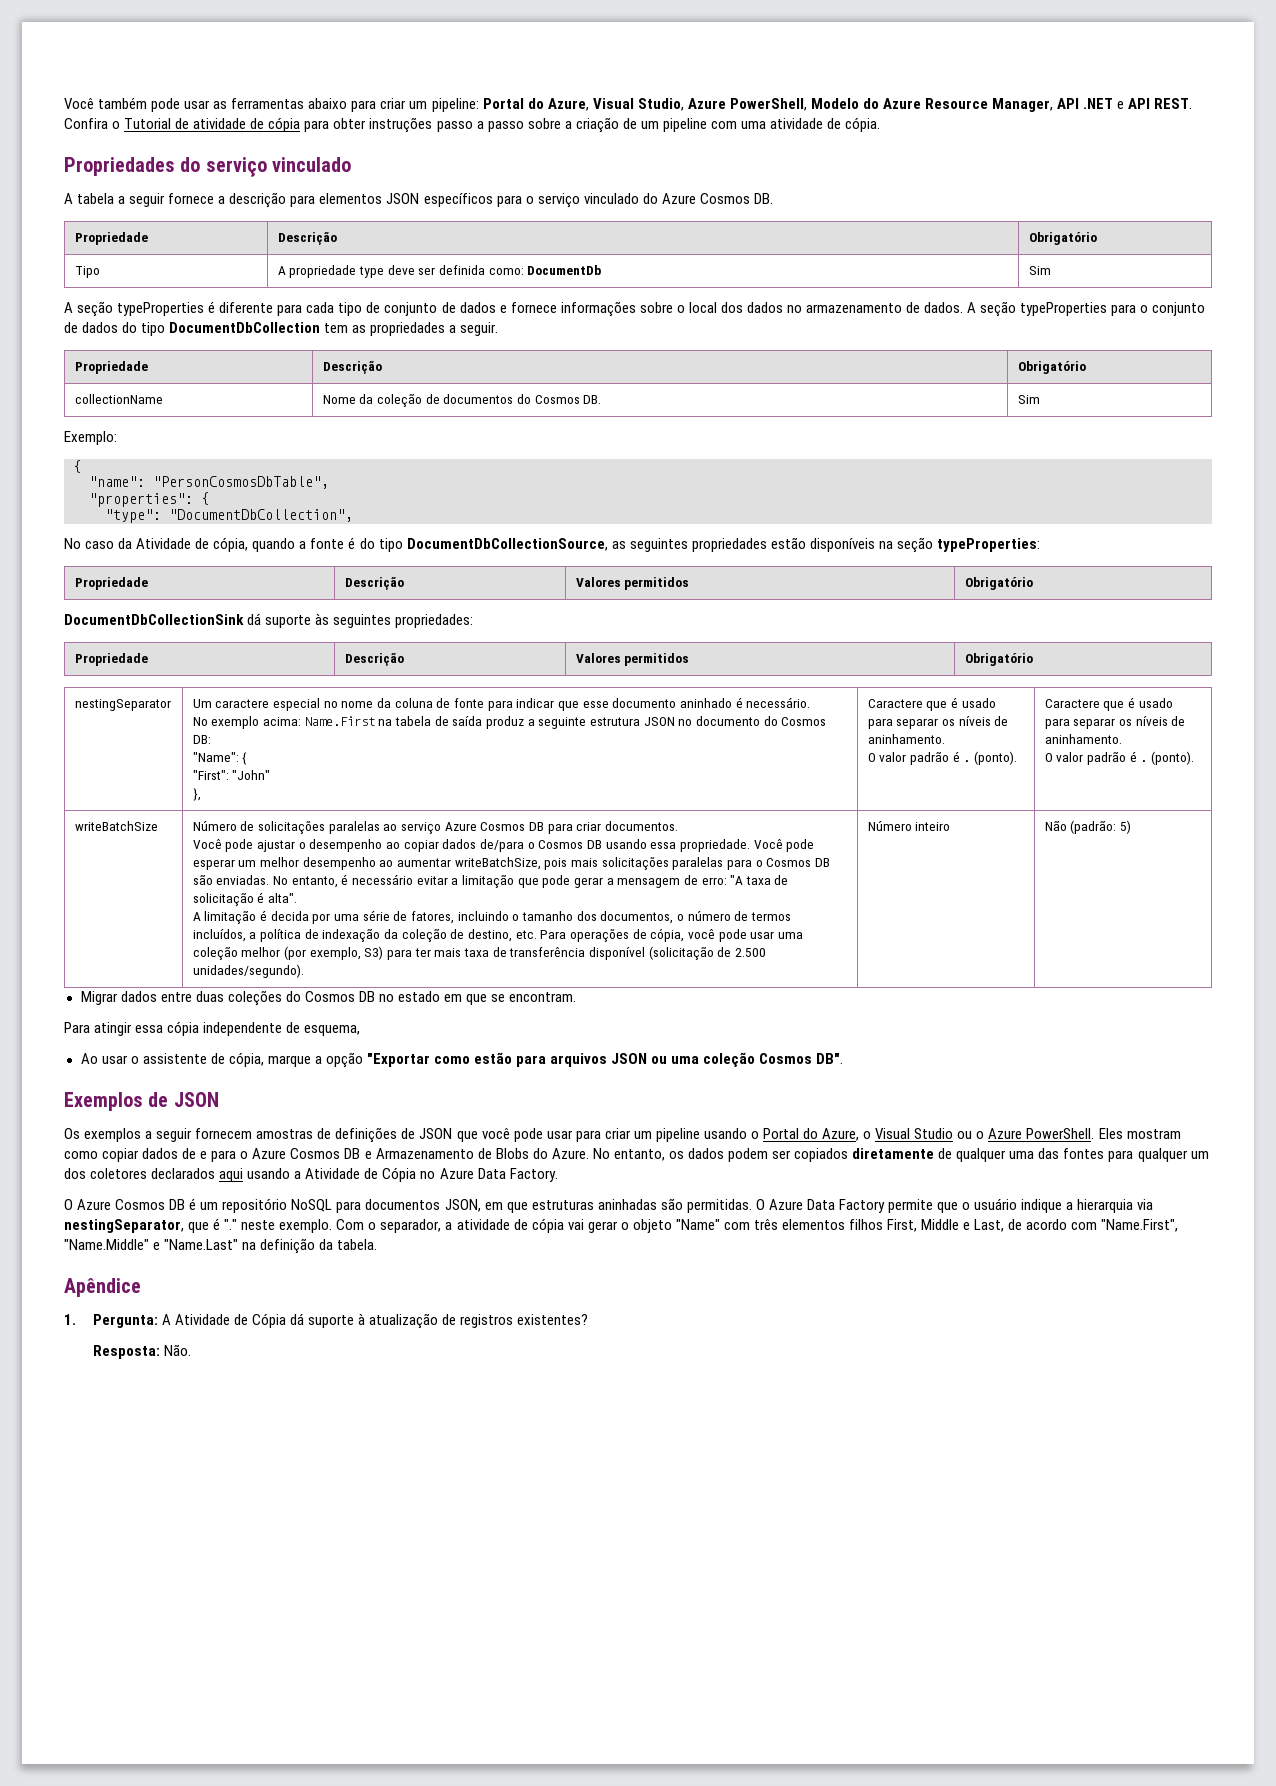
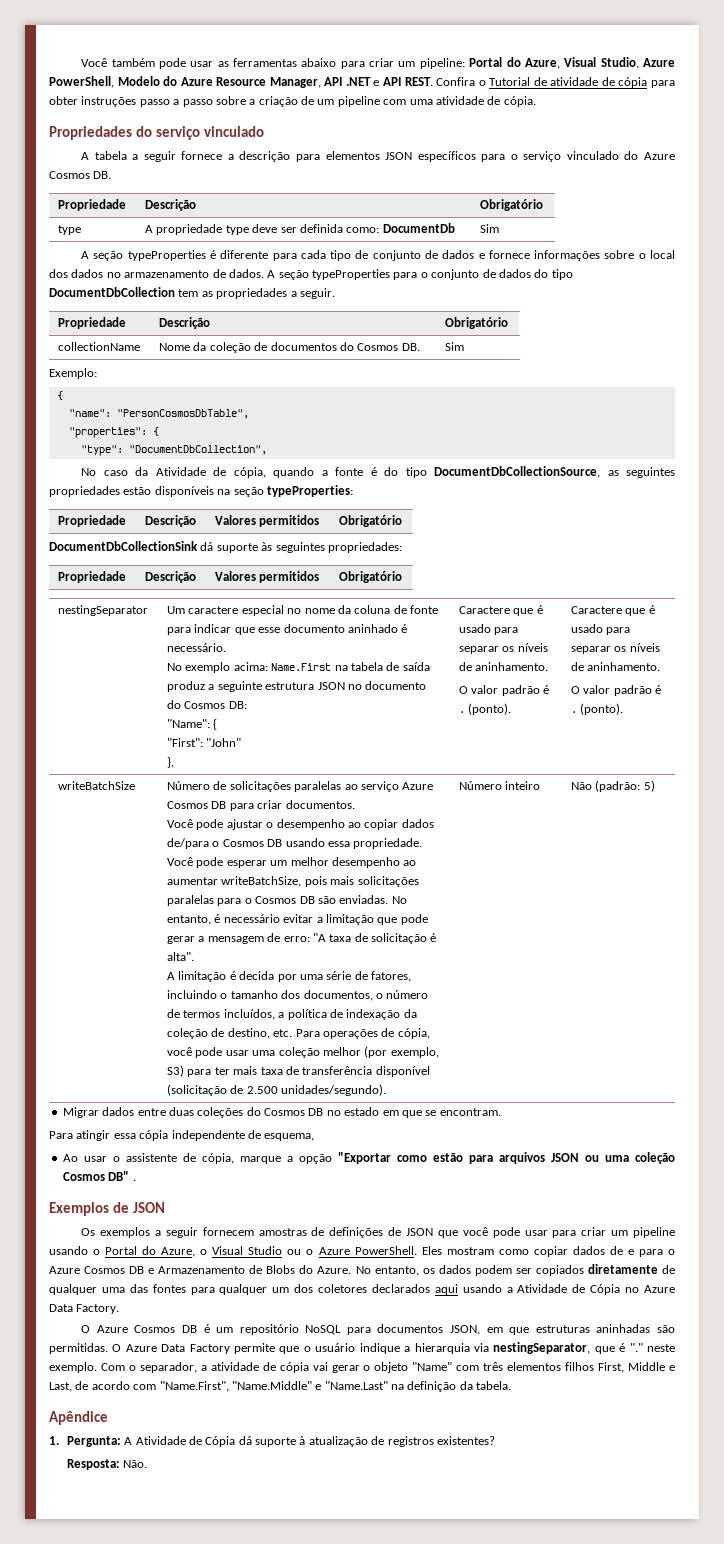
- Tipo | A propriedade type deve ser definida como: DocumentDb | Sim
+ type | A propriedade type deve ser definida como: DocumentDb | Sim
- Ao usar o assistente de cópia, marque a opção "Exportar como estão para arquivos JSON ou uma coleção Cosmos DB".
+ Ao usar o assistente de cópia, marque a opção "Exportar como estão para arquivos JSON ou uma coleção Cosmos DB" .

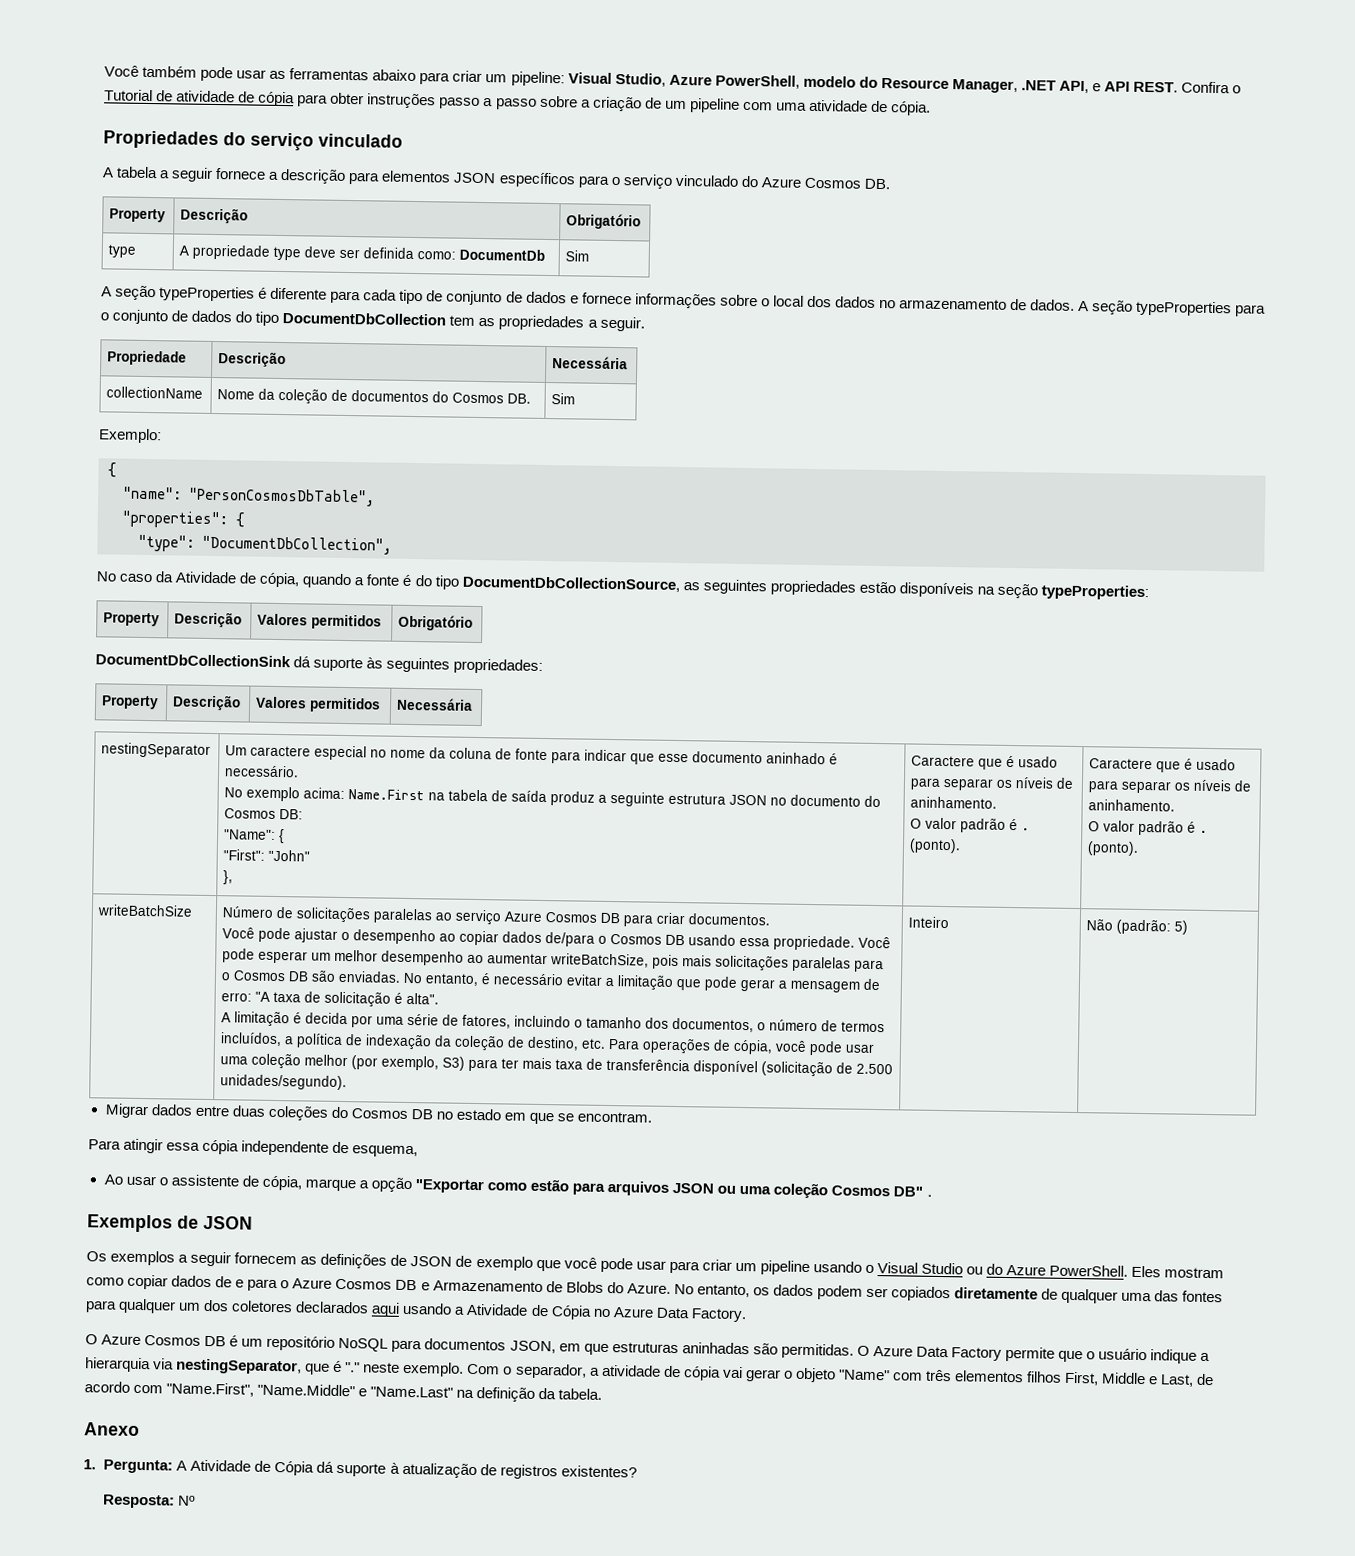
- Você também pode usar as ferramentas abaixo para criar um pipeline: Portal do Azure, Visual Studio, Azure PowerShell, Modelo do Azure Resource Manager, API .NET e API REST.
+ Você também pode usar as ferramentas abaixo para criar um pipeline: Visual Studio, Azure PowerShell, modelo do Resource Manager, .NET API, e API REST.
  A tabela a seguir fornece a descrição para elementos JSON específicos para o serviço vinculado do Azure Cosmos DB.
- Propriedade | Descrição | Obrigatório
+ Property | Descrição | Obrigatório
  A seção typeProperties para o conjunto de dados do tipo DocumentDbCollection tem as propriedades a seguir.
- Propriedade | Descrição | Obrigatório
+ Propriedade | Descrição | Necessária
  No caso da Atividade de cópia, quando a fonte é do tipo DocumentDbCollectionSource, as seguintes propriedades estão disponíveis na seção typeProperties:
- Propriedade | Descrição | Valores permitidos | Obrigatório
+ Property | Descrição | Valores permitidos | Obrigatório
  DocumentDbCollectionSink dá suporte às seguintes propriedades:
- Propriedade | Descrição | Valores permitidos | Obrigatório
+ Property | Descrição | Valores permitidos | Necessária
- Número inteiro
+ Inteiro
- Os exemplos a seguir fornecem amostras de definições de JSON que você pode usar para criar um pipeline usando o Portal do Azure, o Visual Studio ou o Azure PowerShell.
+ Os exemplos a seguir fornecem as definições de JSON de exemplo que você pode usar para criar um pipeline usando o Visual Studio ou do Azure PowerShell.
- Apêndice
+ Anexo
- Resposta: Não.
+ Resposta: Nº

